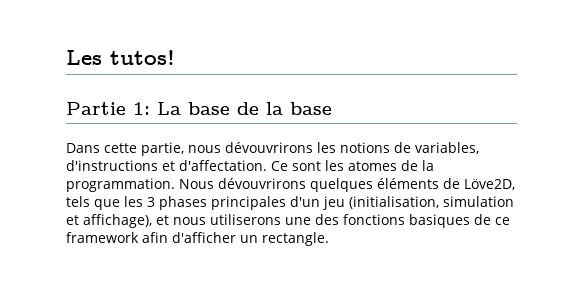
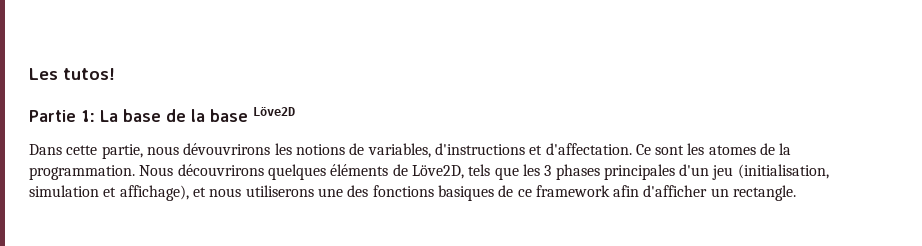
- Partie 1: La base de la base
+ Partie 1: La base de la base Löve2D
- Nous dévouvrirons quelques éléments de Löve2D, tels que les 3 phases principales d'un jeu (initialisation, simulation et affichage), et nous utiliserons une des fonctions basiques de ce framework afin d'afficher un rectangle.
+ Nous découvrirons quelques éléments de Löve2D, tels que les 3 phases principales d'un jeu (initialisation, simulation et affichage), et nous utiliserons une des fonctions basiques de ce framework afin d'afficher un rectangle.

